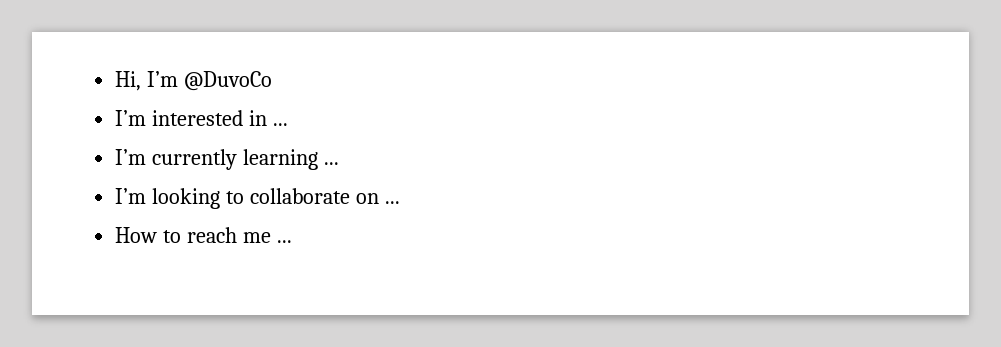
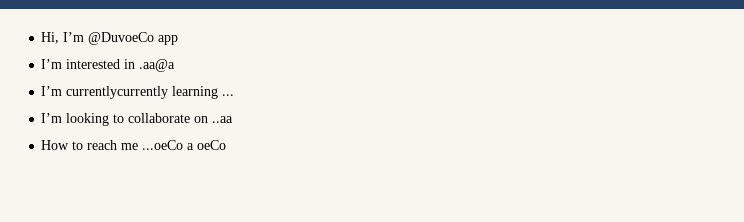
- Hi, I’m @DuvoCo
+ Hi, I’m @DuvoeCo app
- I’m interested in ...
- I’m currently learning ...
+ I’m interested in .aa@a
+ I’m currentlycurrently learning ...
- I’m looking to collaborate on ...
+ I’m looking to collaborate on ..aa
- How to reach me ...
+ How to reach me ...oeCo a oeCo

